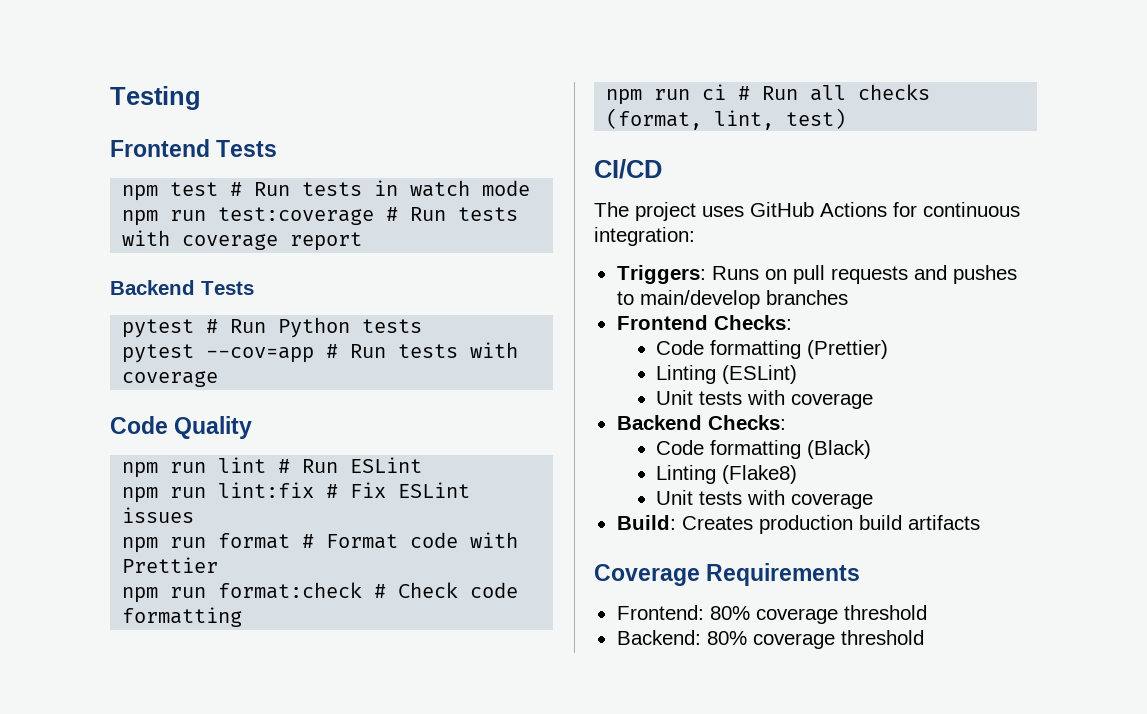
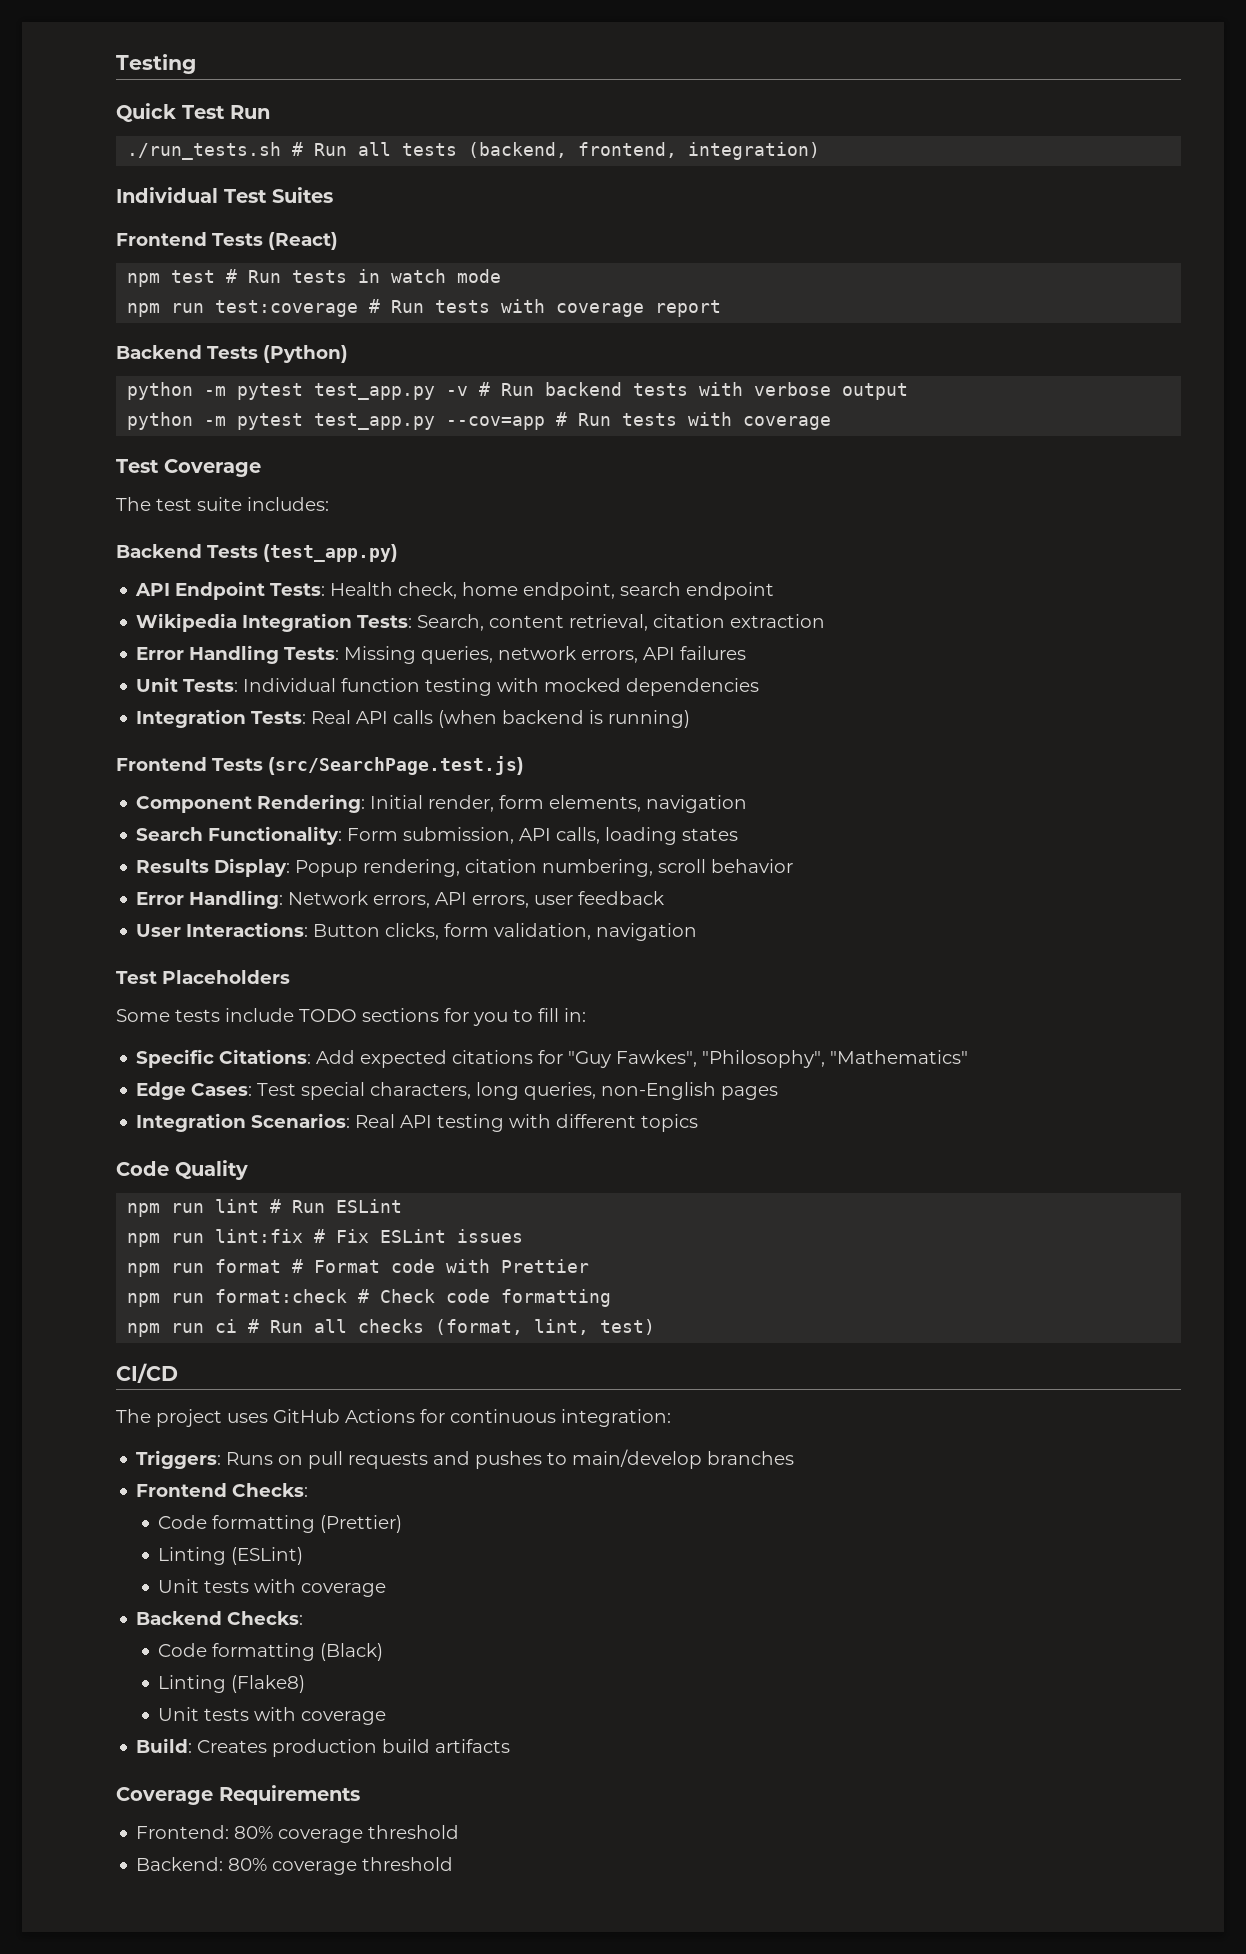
- Frontend Tests
+ Quick Test Run
+ ./run_tests.sh # Run all tests (backend, frontend, integration)
+ Individual Test Suites
+ Frontend Tests (React)
- Backend Tests
- pytest # Run Python tests
- pytest --cov=app # Run tests with coverage
+ Backend Tests (Python)
+ python -m pytest test_app.py -v # Run backend tests with verbose output
+ python -m pytest test_app.py --cov=app # Run tests with coverage
+ Test Coverage
+ The test suite includes:
+ Backend Tests (test_app.py)
+ API Endpoint Tests: Health check, home endpoint, search endpoint
+ Wikipedia Integration Tests: Search, content retrieval, citation extraction
+ Error Handling Tests: Missing queries, network errors, API failures
+ Unit Tests: Individual function testing with mocked dependencies
+ Integration Tests: Real API calls (when backend is running)
+ Frontend Tests (src/SearchPage.test.js)
+ Component Rendering: Initial render, form elements, navigation
+ Search Functionality: Form submission, API calls, loading states
+ Results Display: Popup rendering, citation numbering, scroll behavior
+ Error Handling: Network errors, API errors, user feedback
+ User Interactions: Button clicks, form validation, navigation
+ Test Placeholders
+ Some tests include TODO sections for you to fill in:
+ Specific Citations: Add expected citations for "Guy Fawkes", "Philosophy", "Mathematics"
+ Edge Cases: Test special characters, long queries, non-English pages
+ Integration Scenarios: Real API testing with different topics

